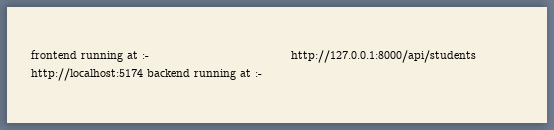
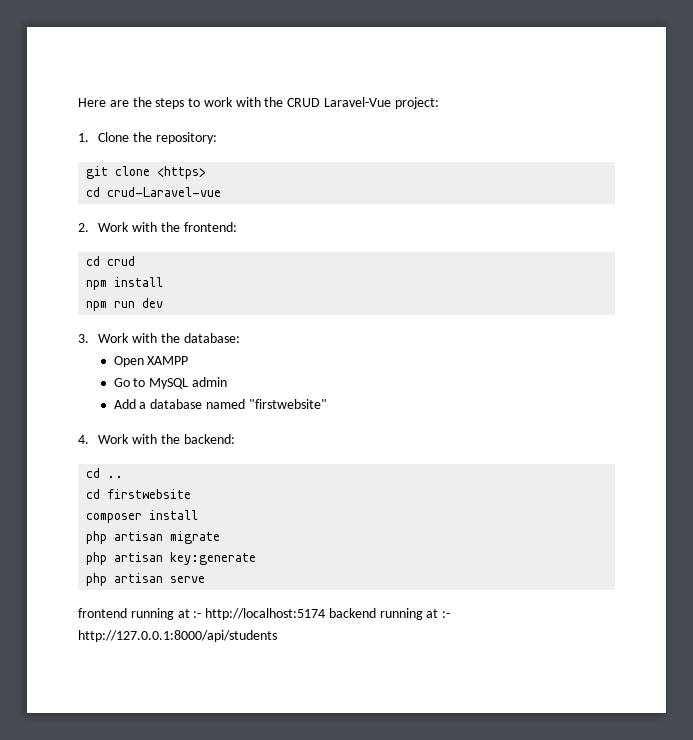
+ Here are the steps to work with the CRUD Laravel-Vue project:
+ 1. Clone the repository:
+ git clone <https>
+ cd crud-Laravel-vue
+ 2. Work with the frontend:
+ cd crud
+ npm install
+ npm run dev
+ 3. Work with the database:
+ Open XAMPP
+ Go to MySQL admin
+ Add a database named "firstwebsite"
+ 4. Work with the backend:
+ cd ..
+ cd firstwebsite
+ composer install
+ php artisan migrate
+ php artisan key:generate
+ php artisan serve

